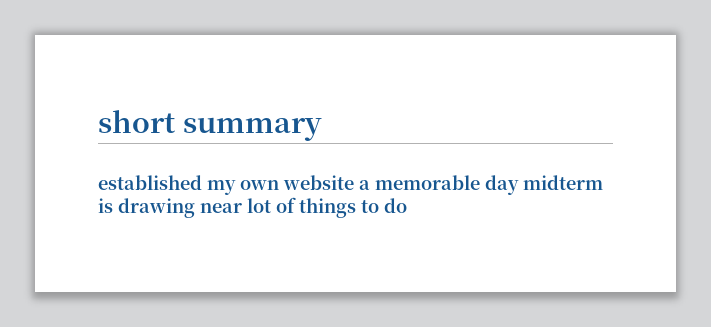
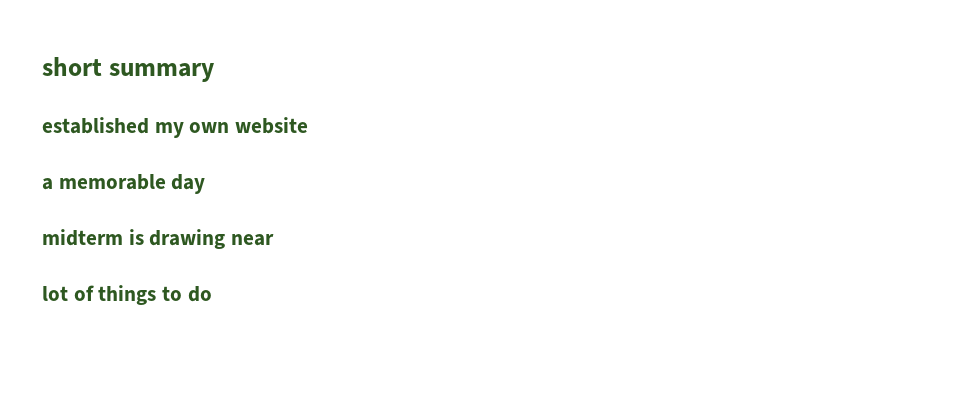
- established my own website a memorable day midterm is drawing near lot of things to do
+ established my own website
+ a memorable day
+ midterm is drawing near
+ lot of things to do

